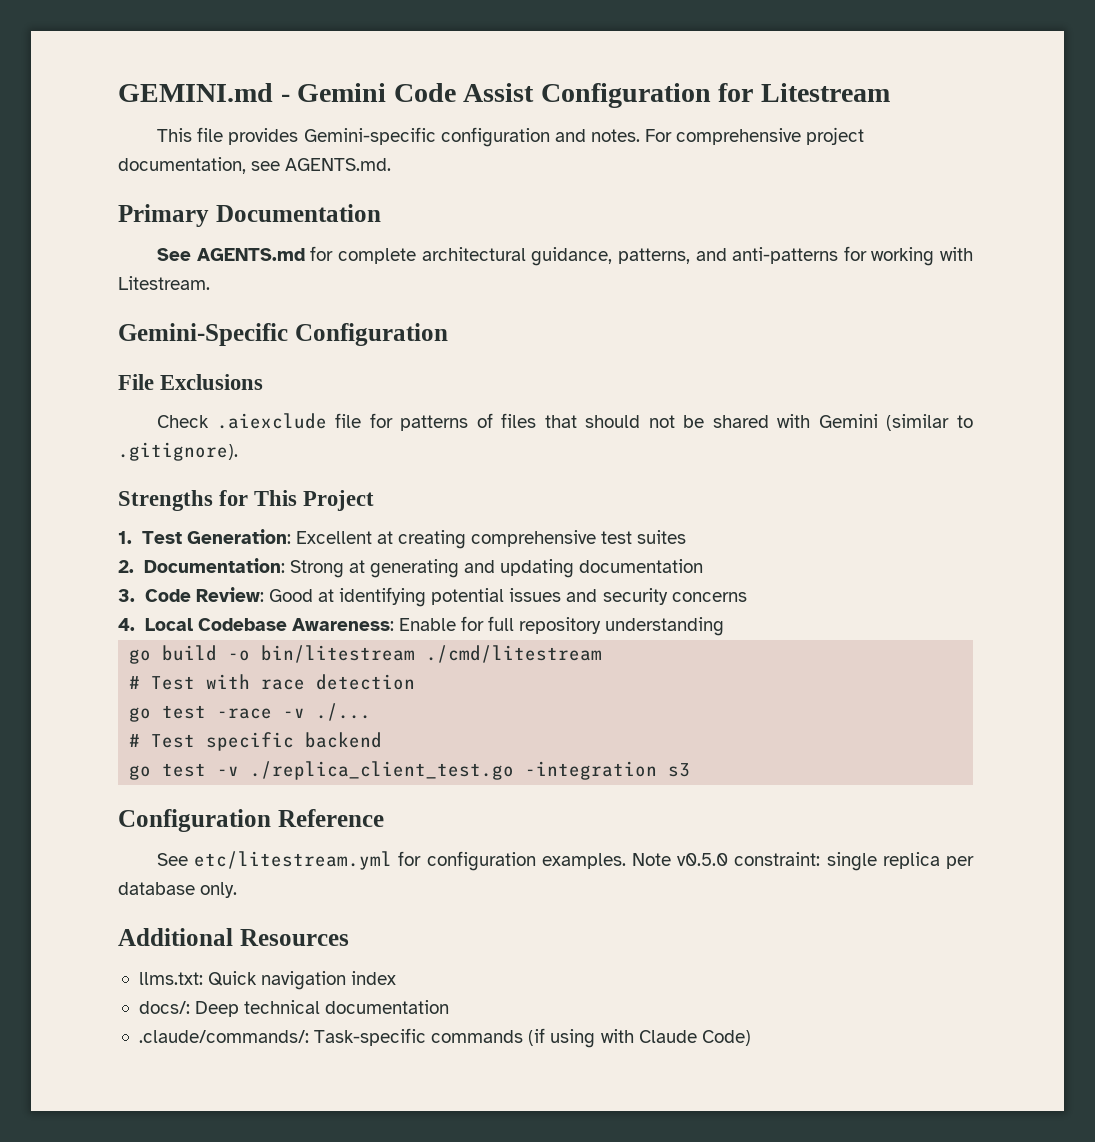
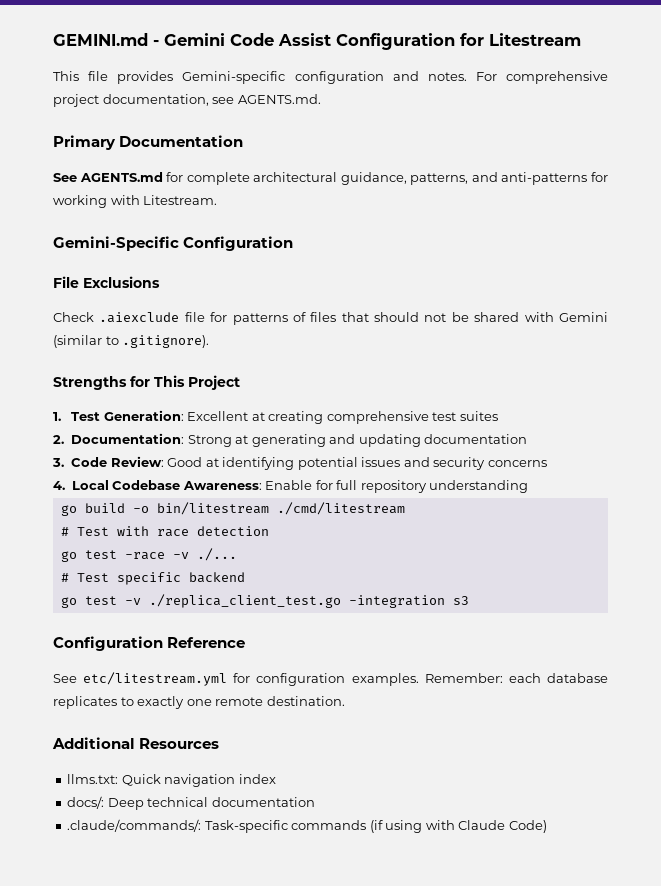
- Note v0.5.0 constraint: single replica per database only.
+ Remember: each database replicates to exactly one remote destination.

